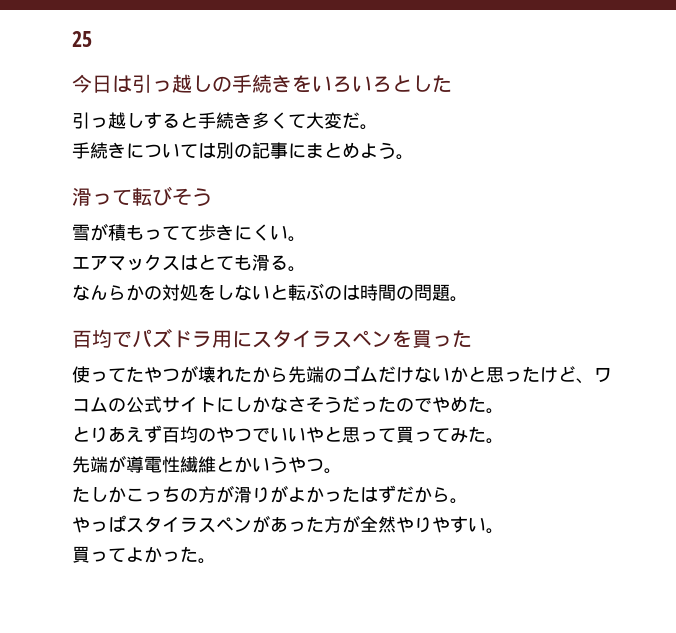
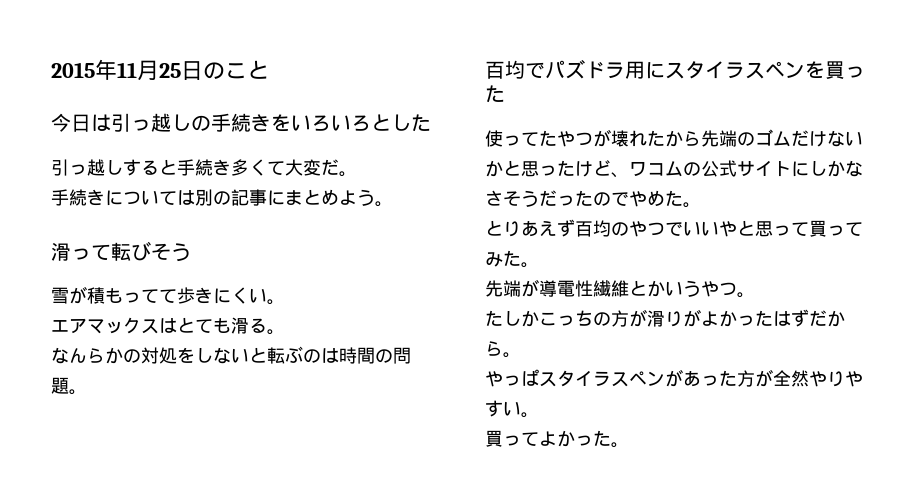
- 25
+ 2015年11月25日のこと

